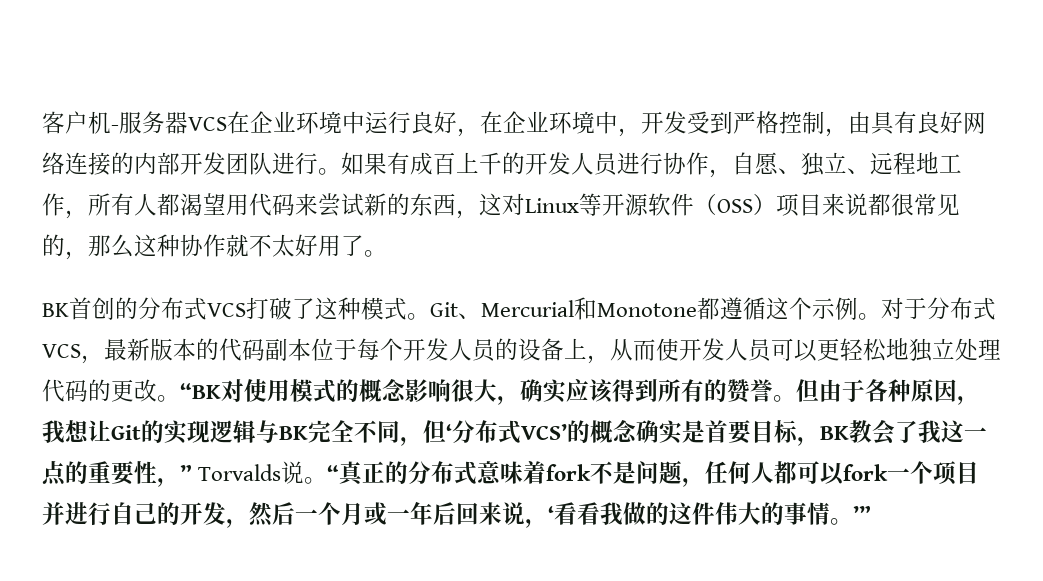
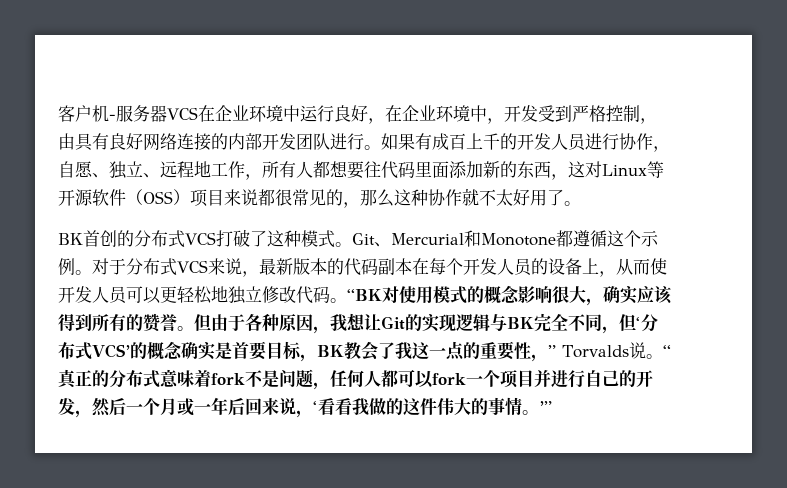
- 如果有成百上千的开发人员进行协作，自愿、独立、远程地工作，所有人都渴望用代码来尝试新的东西，这对Linux等开源软件（OSS）项目来说都很常见的，那么这种协作就不太好用了。
+ 如果有成百上千的开发人员进行协作，自愿、独立、远程地工作，所有人都想要往代码里面添加新的东西，这对Linux等开源软件（OSS）项目来说都很常见的，那么这种协作就不太好用了。
- 对于分布式VCS，最新版本的代码副本位于每个开发人员的设备上，从而使开发人员可以更轻松地独立处理代码的更改。
+ 对于分布式VCS来说，最新版本的代码副本在每个开发人员的设备上，从而使开发人员可以更轻松地独立修改代码。

